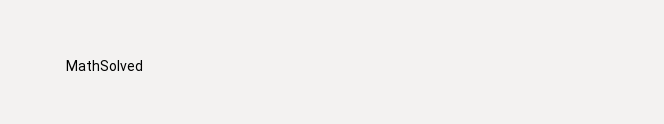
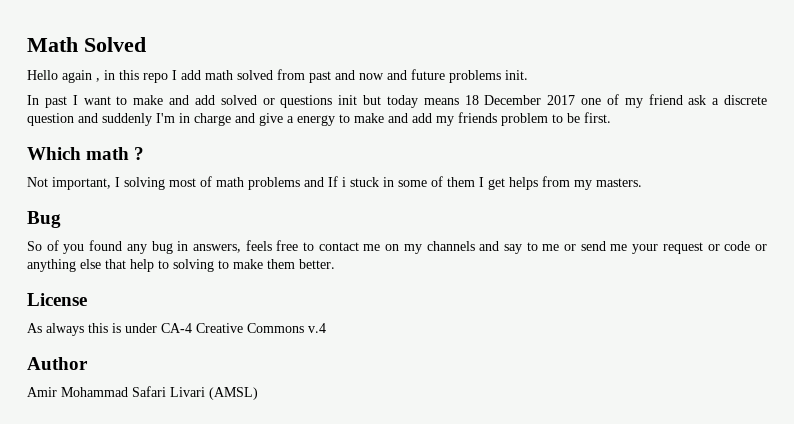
- MathSolved
+ Math Solved
+ Hello again , in this repo I add math solved from past and now and future problems init.
+ In past I want to make and add solved or questions init but today means 18 December 2017 one of my friend ask a discrete question and suddenly I'm in charge and give a energy to make and add my friends problem to be first.
+ Which math ?
+ Not important, I solving most of math problems and If i stuck in some of them I get helps from my masters.
+ Bug
+ So of you found any bug in answers, feels free to contact me on my channels and say to me or send me your request or code or anything else that help to solving to make them better.
+ License
+ As always this is under CA-4 Creative Commons v.4
+ Author
+ Amir Mohammad Safari Livari (AMSL)

